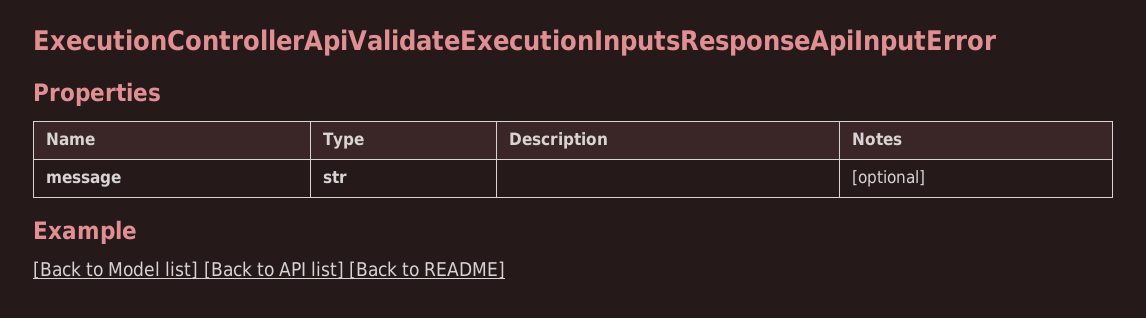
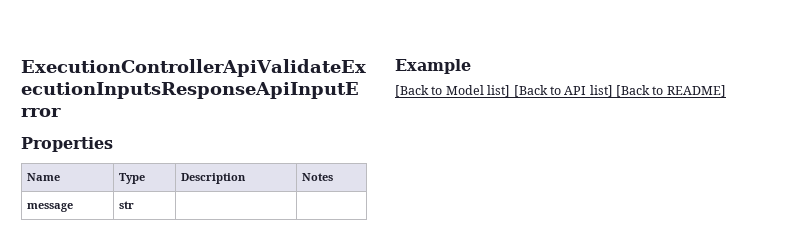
- message | str | | [optional]
+ message | str | |

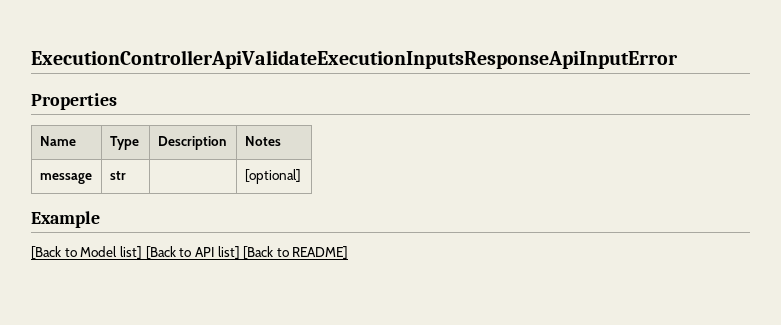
- message | str | |
+ message | str | | [optional]

